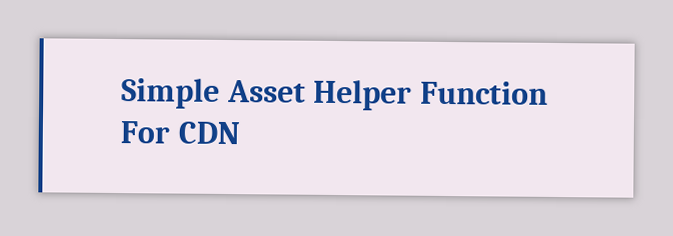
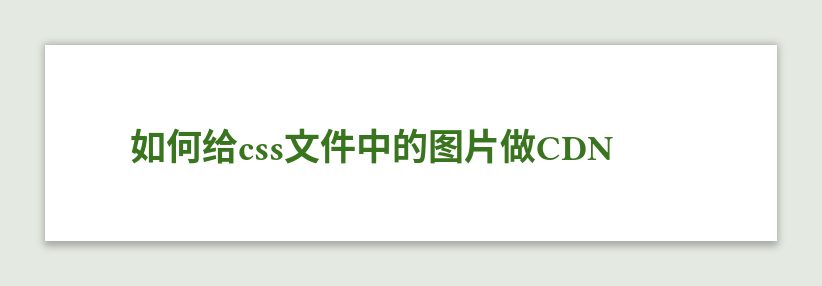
- Simple Asset Helper Function For CDN
+ 如何给css文件中的图片做CDN

